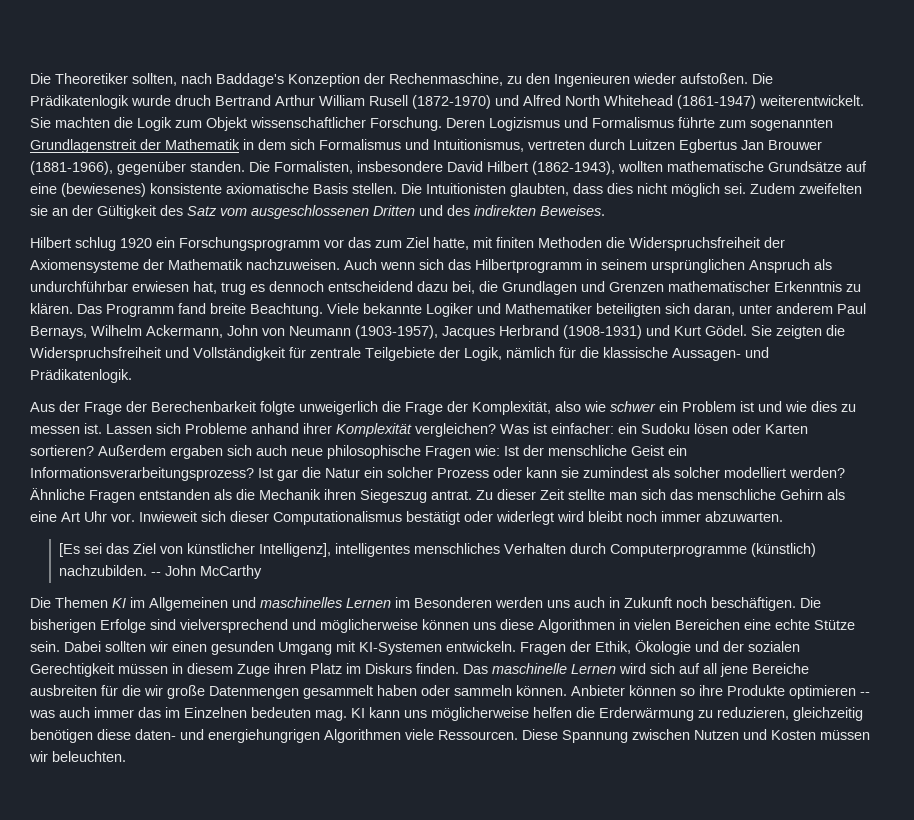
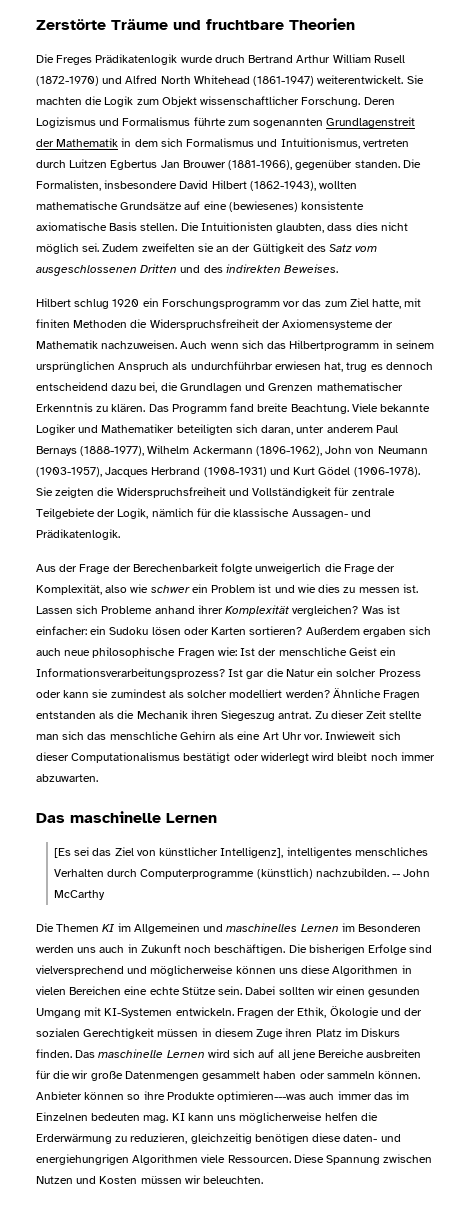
- Die Theoretiker sollten, nach Baddage's Konzeption der Rechenmaschine, zu den Ingenieuren wieder aufstoßen. Die Prädikatenlogik wurde druch Bertrand Arthur William Rusell (1872-1970) und Alfred North Whitehead (1861-1947) weiterentwickelt.
+ Zerstörte Träume und fruchtbare Theorien
+ Die Freges Prädikatenlogik wurde druch Bertrand Arthur William Rusell (1872-1970) und Alfred North Whitehead (1861-1947) weiterentwickelt.
- Viele bekannte Logiker und Mathematiker beteiligten sich daran, unter anderem Paul Bernays, Wilhelm Ackermann, John von Neumann (1903-1957), Jacques Herbrand (1908-1931) und Kurt Gödel.
+ Viele bekannte Logiker und Mathematiker beteiligten sich daran, unter anderem Paul Bernays (1888-1977), Wilhelm Ackermann (1896-1962), John von Neumann (1903-1957), Jacques Herbrand (1908-1931) und Kurt Gödel (1906-1978).
  Inwieweit sich dieser Computationalismus bestätigt oder widerlegt wird bleibt noch immer abzuwarten.
+ Das maschinelle Lernen
- Anbieter können so ihre Produkte optimieren -- was auch immer das im Einzelnen bedeuten mag.
+ Anbieter können so ihre Produkte optimieren---was auch immer das im Einzelnen bedeuten mag.

